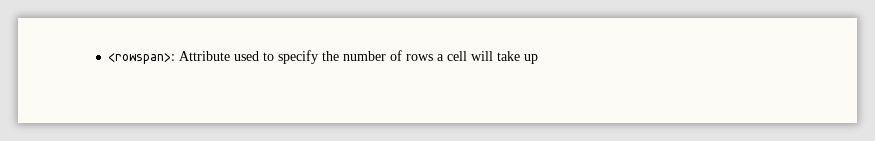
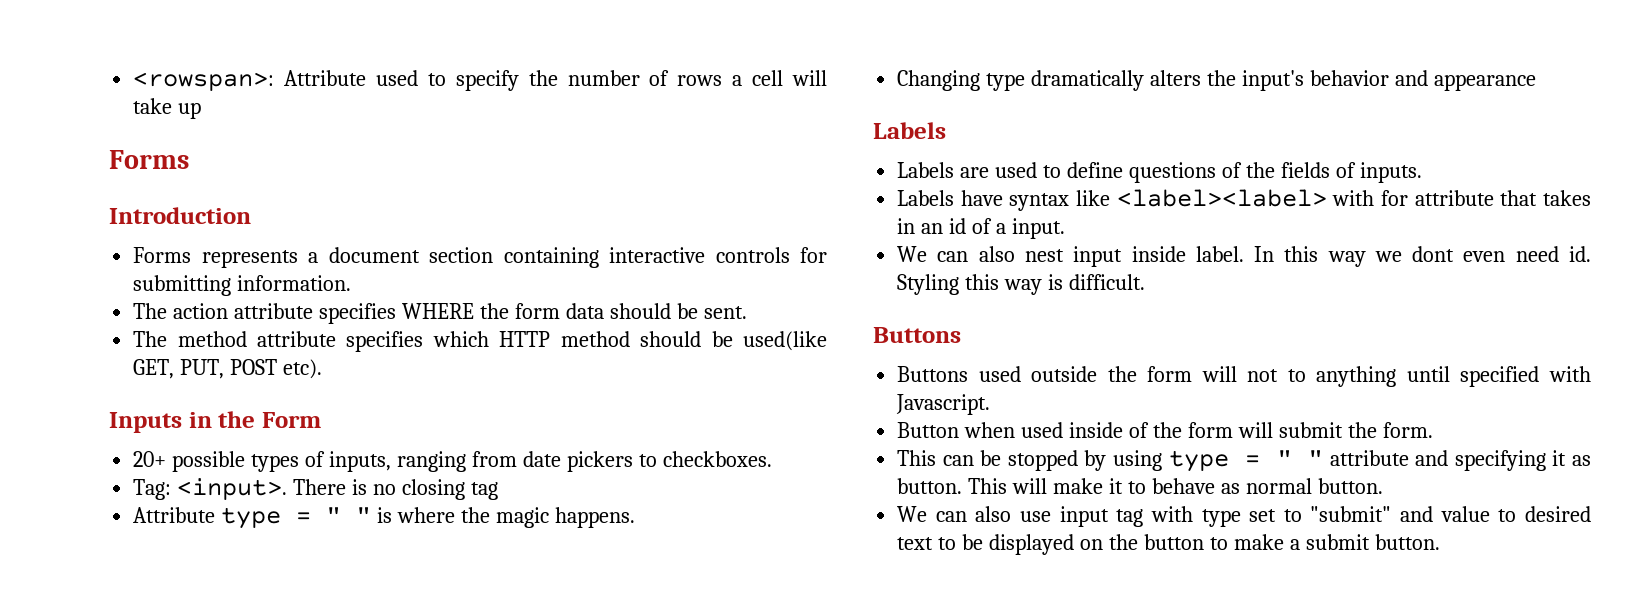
  <rowspan>: Attribute used to specify the number of rows a cell will take up
+ Forms
+ Introduction
+ Forms represents a document section containing interactive controls for submitting information.
+ The action attribute specifies WHERE the form data should be sent.
+ The method attribute specifies which HTTP method should be used(like GET, PUT, POST etc).
+ Inputs in the Form
+ 20+ possible types of inputs, ranging from date pickers to checkboxes.
+ Tag: <input>. There is no closing tag
+ Attribute type = " " is where the magic happens.
+ Changing type dramatically alters the input's behavior and appearance
+ Labels
+ Labels are used to define questions of the fields of inputs.
+ Labels have syntax like <label><label> with for attribute that takes in an id of a input.
+ We can also nest input inside label. In this way we dont even need id. Styling this way is difficult.
+ Buttons
+ Buttons used outside the form will not to anything until specified with Javascript.
+ Button when used inside of the form will submit the form.
+ This can be stopped by using type = " " attribute and specifying it as button. This will make it to behave as normal button.
+ We can also use input tag with type set to "submit" and value to desired text to be displayed on the button to make a submit button.

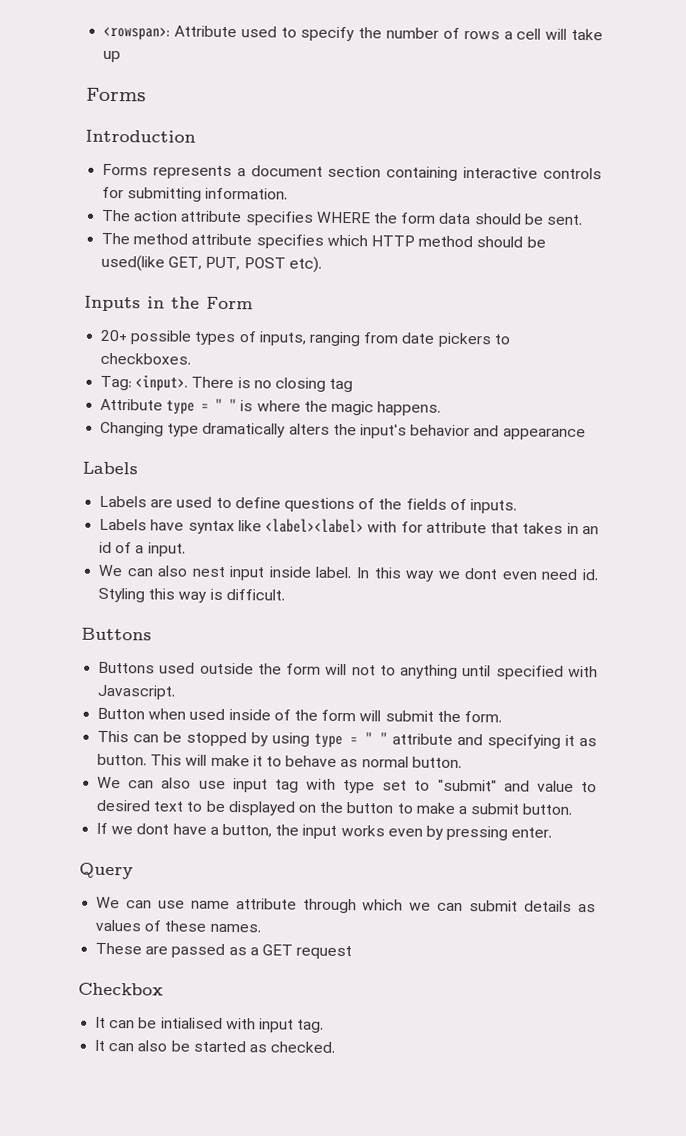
+ If we dont have a button, the input works even by pressing enter.
+ Query
+ We can use name attribute through which we can submit details as values of these names.
+ These are passed as a GET request
+ Checkbox
+ It can be intialised with input tag.
+ It can also be started as checked.

